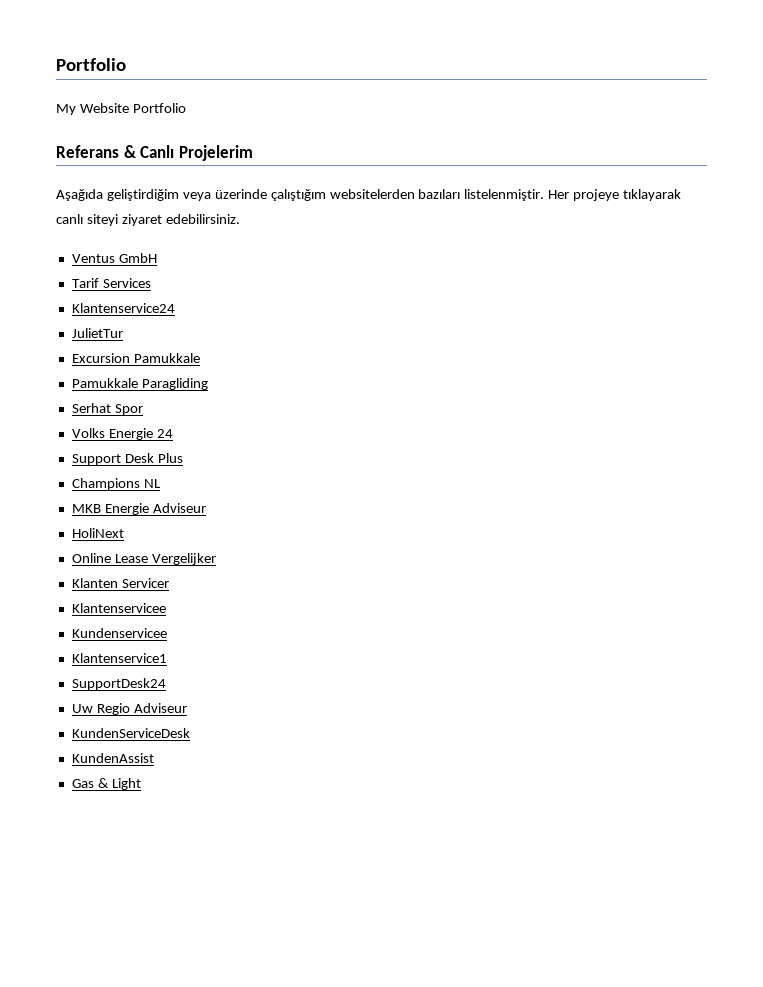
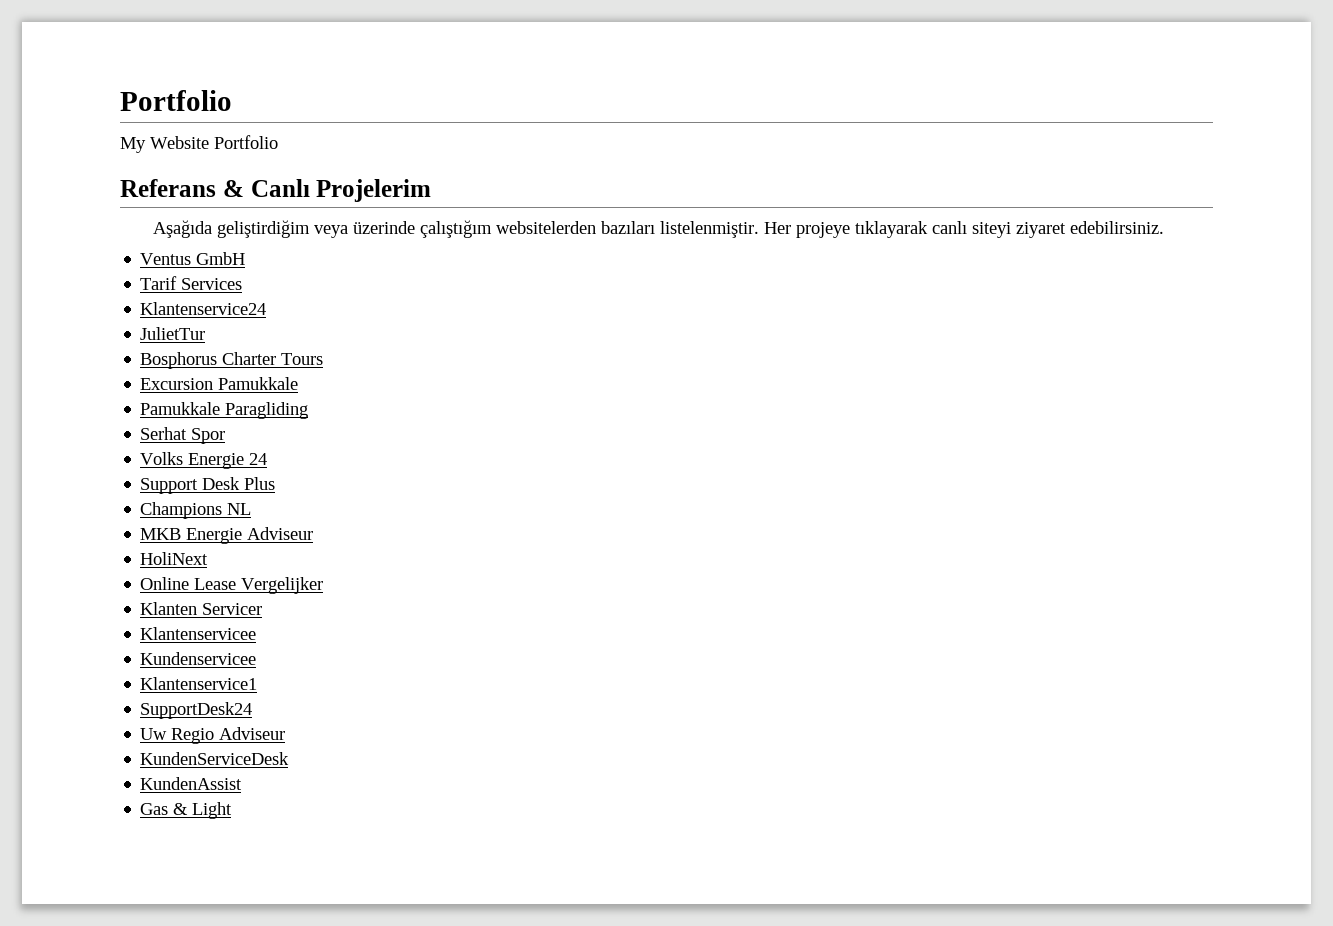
+ Bosphorus Charter Tours

